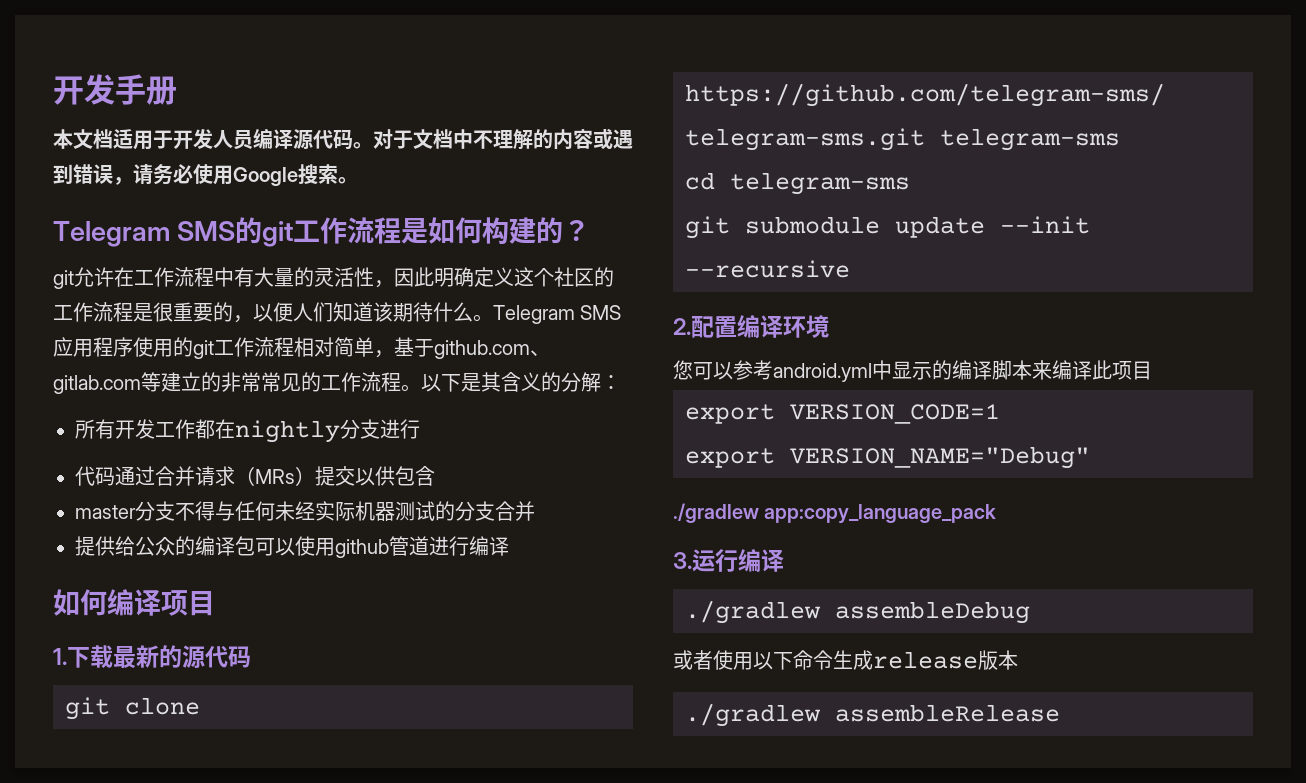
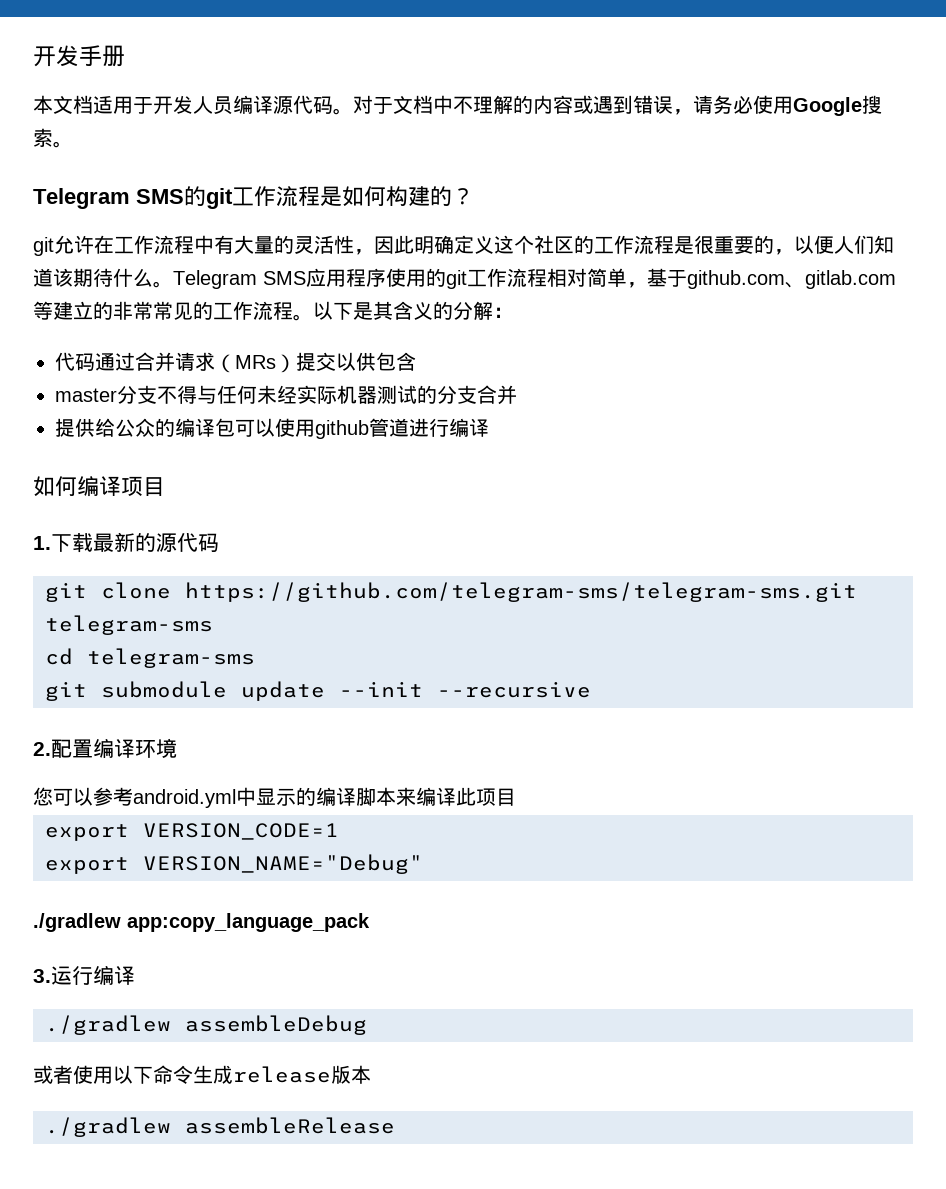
- 所有开发工作都在nightly分支进行

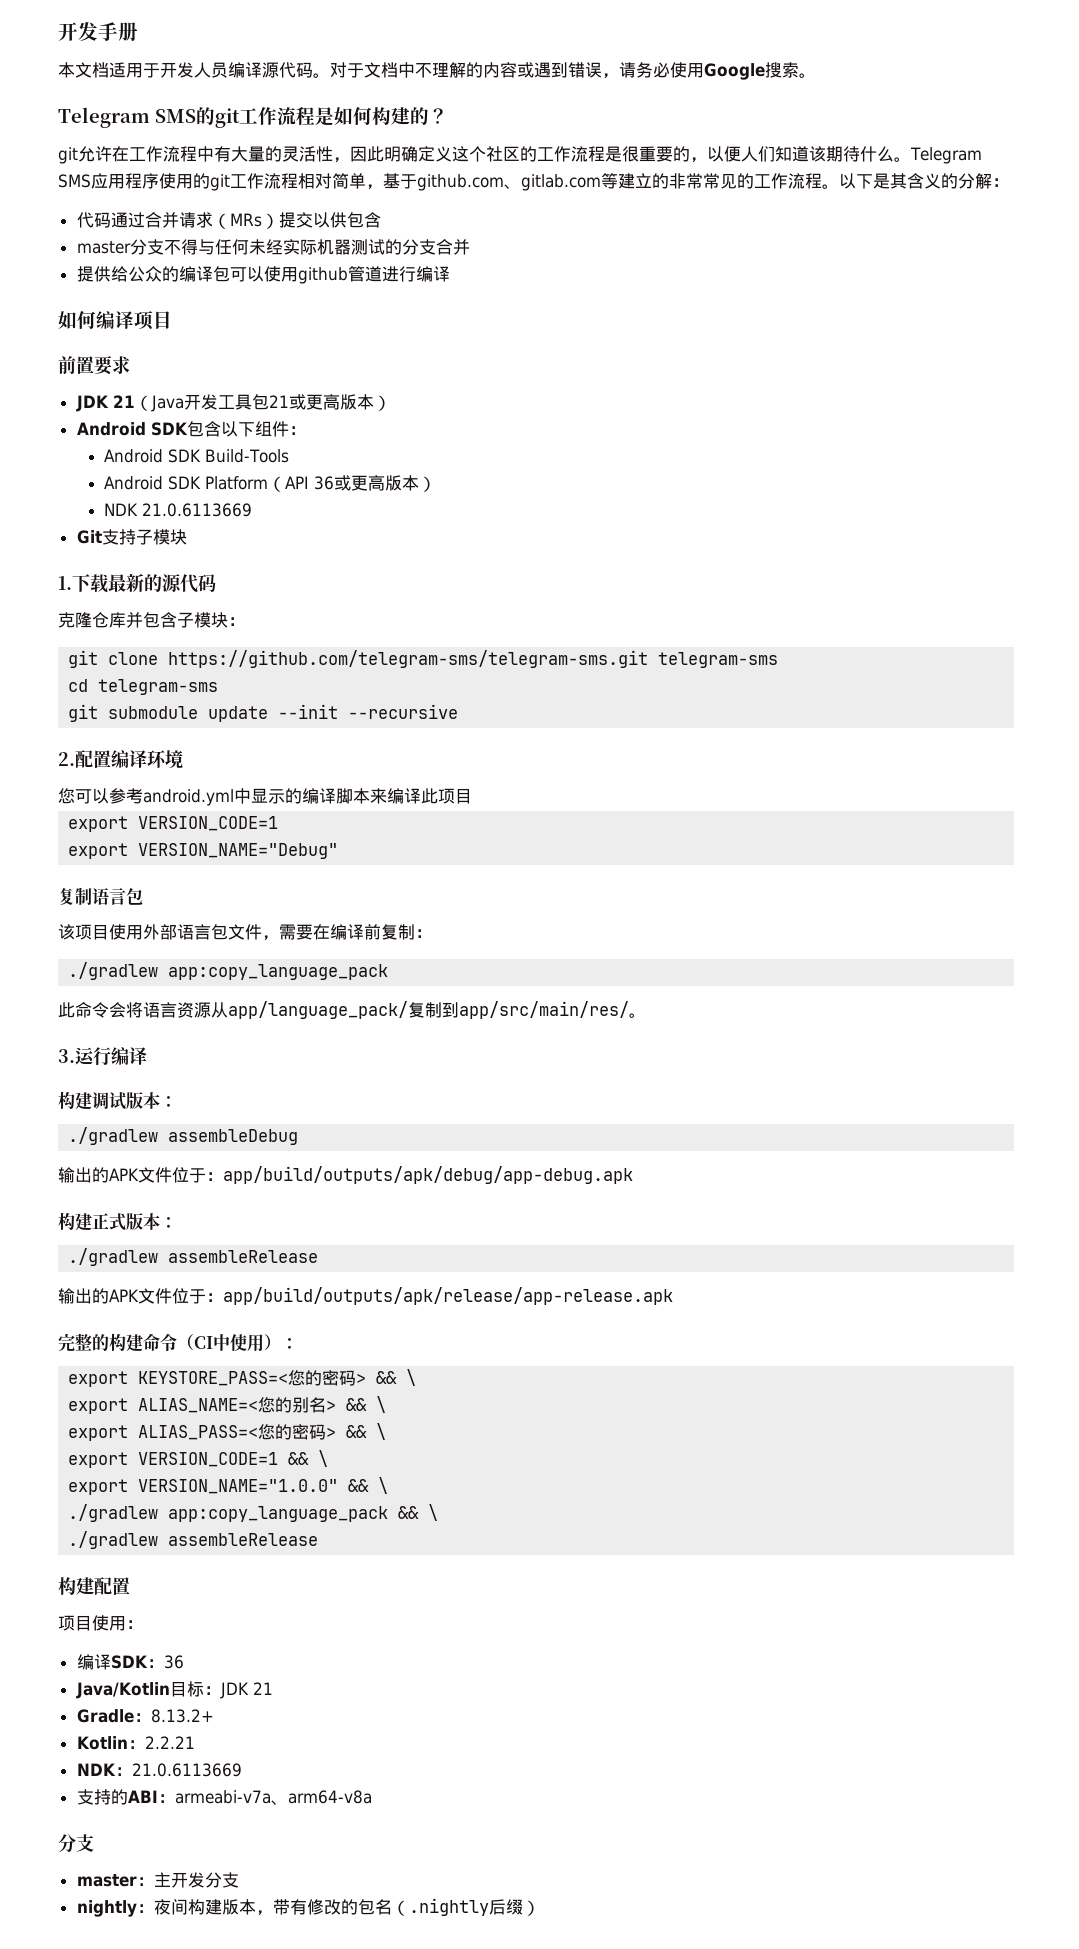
+ 前置要求
+ JDK 21（Java开发工具包21或更高版本）
+ Android SDK包含以下组件：
+ Android SDK Build-Tools
+ Android SDK Platform（API 36或更高版本）
+ NDK 21.0.6113669
+ Git支持子模块
+ 克隆仓库并包含子模块：
+ 复制语言包
+ 该项目使用外部语言包文件，需要在编译前复制：
  ./gradlew app:copy_language_pack
+ 此命令会将语言资源从app/language_pack/复制到app/src/main/res/。
+ 构建调试版本：
- 或者使用以下命令生成release版本
+ 输出的APK文件位于：app/build/outputs/apk/debug/app-debug.apk
+ 构建正式版本：
  ./gradlew assembleRelease
+ 输出的APK文件位于：app/build/outputs/apk/release/app-release.apk
+ 完整的构建命令（CI中使用）：
+ export KEYSTORE_PASS=<您的密码> && \
+ export ALIAS_NAME=<您的别名> && \
+ export ALIAS_PASS=<您的密码> && \
+ export VERSION_CODE=1 && \
+ export VERSION_NAME="1.0.0" && \
+ ./gradlew app:copy_language_pack && \
+ ./gradlew assembleRelease
+ 构建配置
+ 项目使用：
+ 编译SDK：36
+ Java/Kotlin目标：JDK 21
+ Gradle：8.13.2+
+ Kotlin：2.2.21
+ NDK：21.0.6113669
+ 支持的ABI：armeabi-v7a、arm64-v8a
+ 分支
+ master：主开发分支
+ nightly：夜间构建版本，带有修改的包名（.nightly后缀）

